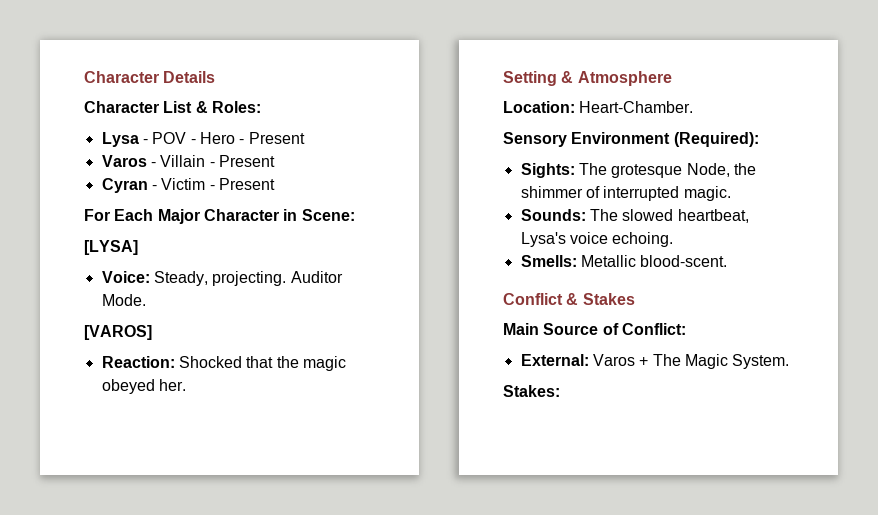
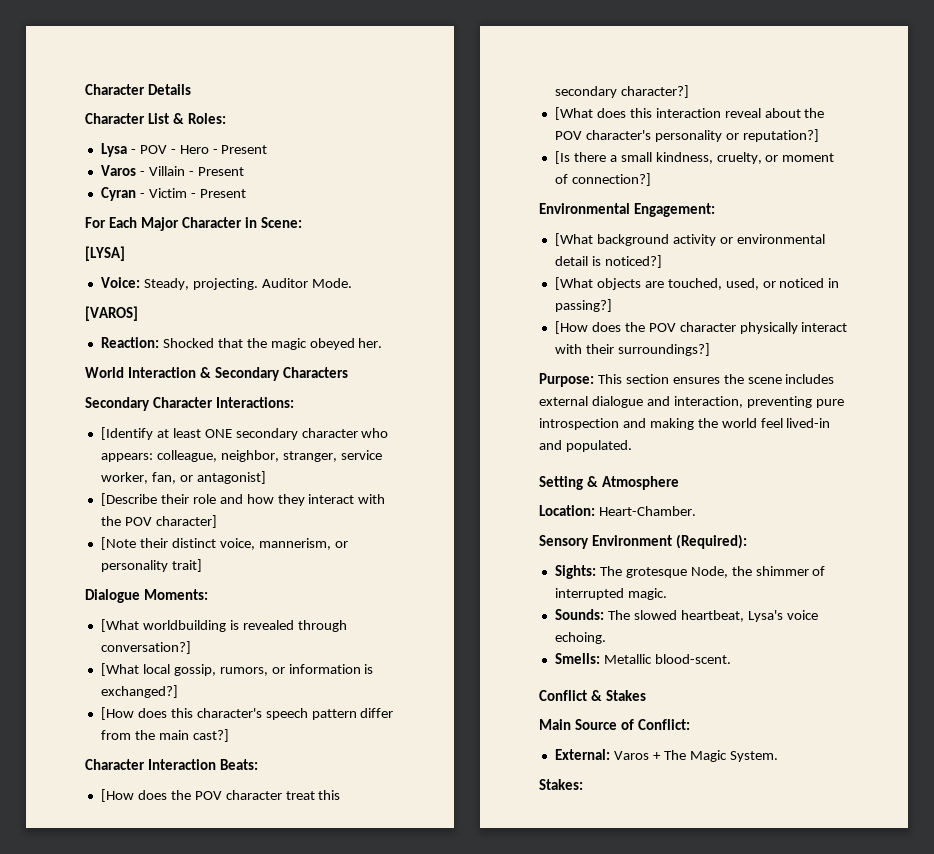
+ World Interaction & Secondary Characters
+ Secondary Character Interactions:
+ [Identify at least ONE secondary character who appears: colleague, neighbor, stranger, service worker, fan, or antagonist]
+ [Describe their role and how they interact with the POV character]
+ [Note their distinct voice, mannerism, or personality trait]
+ Dialogue Moments:
+ [What worldbuilding is revealed through conversation?]
+ [What local gossip, rumors, or information is exchanged?]
+ [How does this character's speech pattern differ from the main cast?]
+ Character Interaction Beats:
+ [How does the POV character treat this secondary character?]
+ [What does this interaction reveal about the POV character's personality or reputation?]
+ [Is there a small kindness, cruelty, or moment of connection?]
+ Environmental Engagement:
+ [What background activity or environmental detail is noticed?]
+ [What objects are touched, used, or noticed in passing?]
+ [How does the POV character physically interact with their surroundings?]
+ Purpose: This section ensures the scene includes external dialogue and interaction, preventing pure introspection and making the world feel lived-in and populated.

